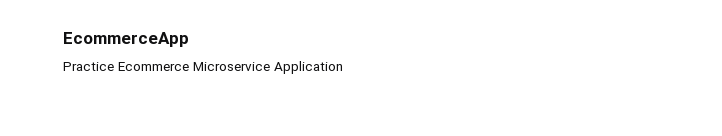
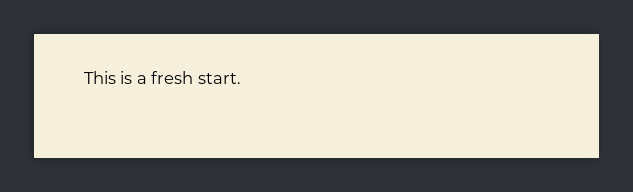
- EcommerceApp
- Practice Ecommerce Microservice Application
+ This is a fresh start.

